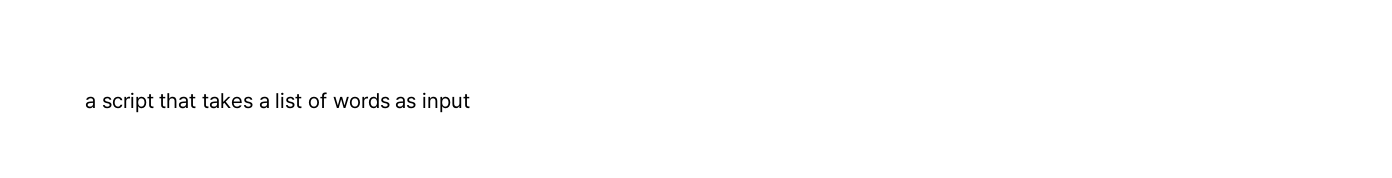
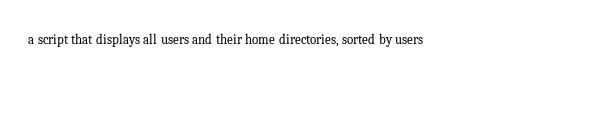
- a script that takes a list of words as input
+ a script that displays all users and their home directories, sorted by users

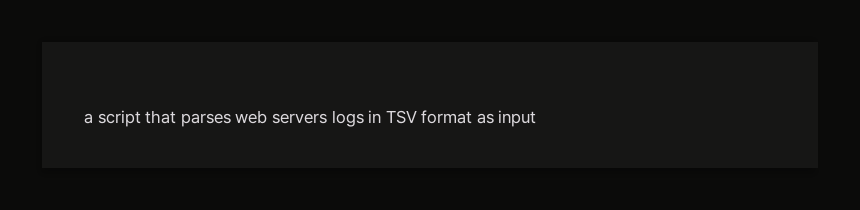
- a script that displays all users and their home directories, sorted by users
+ a script that parses web servers logs in TSV format as input

